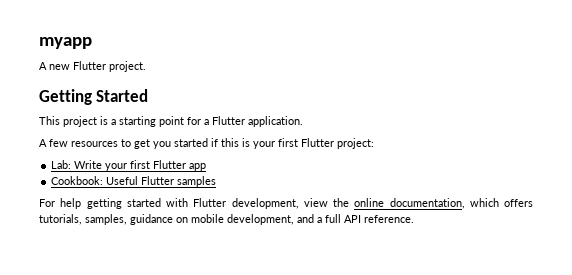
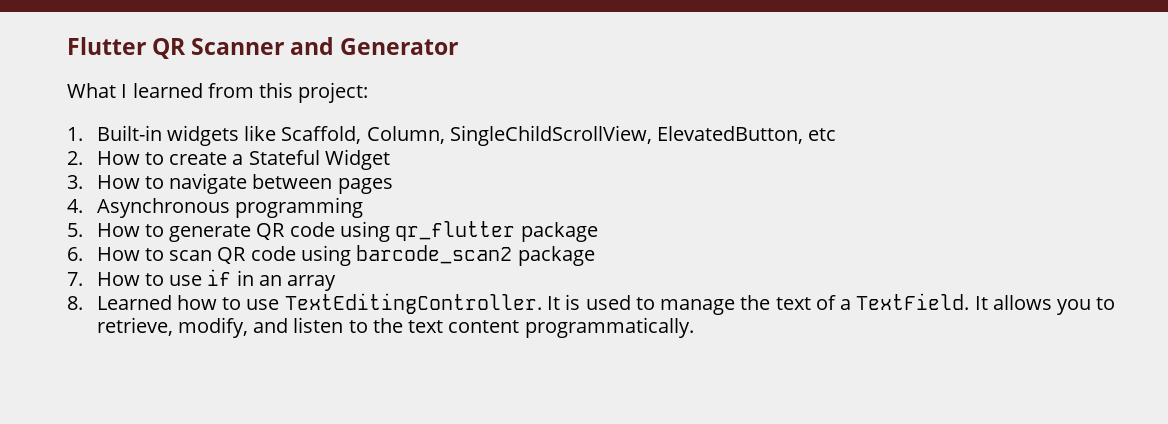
- myapp
- A new Flutter project.
- Getting Started
- This project is a starting point for a Flutter application.
- A few resources to get you started if this is your first Flutter project:
- Lab: Write your first Flutter app
- Cookbook: Useful Flutter samples
- For help getting started with Flutter development, view the online documentation, which offers tutorials, samples, guidance on mobile development, and a full API reference.
+ Flutter QR Scanner and Generator
+ What I learned from this project:
+ 1. Built-in widgets like Scaffold, Column, SingleChildScrollView, ElevatedButton, etc
+ 2. How to create a Stateful Widget
+ 3. How to navigate between pages
+ 4. Asynchronous programming
+ 5. How to generate QR code using qr_flutter package
+ 6. How to scan QR code using barcode_scan2 package
+ 7. How to use if in an array
+ 8. Learned how to use TextEditingController. It is used to manage the text of a TextField. It allows you to retrieve, modify, and listen to the text content programmatically.

